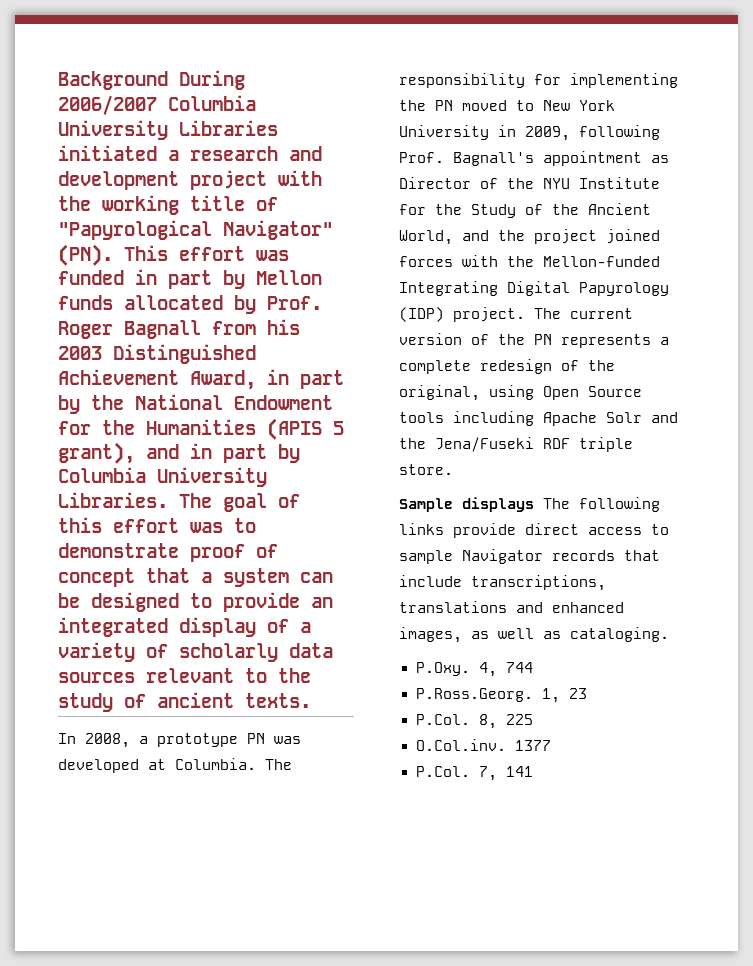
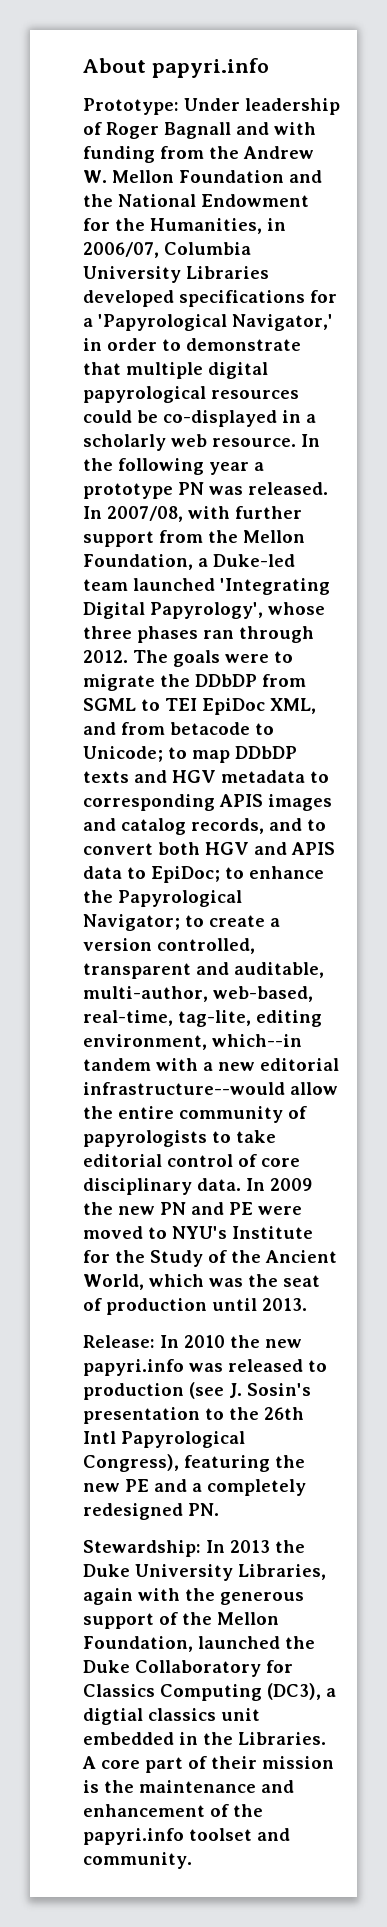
- Background During 2006/2007 Columbia University Libraries initiated a research and development project with the working title of "Papyrological Navigator" (PN). This effort was funded in part by Mellon funds allocated by Prof. Roger Bagnall from his 2003 Distinguished Achievement Award, in part by the National Endowment for the Humanities (APIS 5 grant), and in part by Columbia University Libraries. The goal of this effort was to demonstrate proof of concept that a system can be designed to provide an integrated display of a variety of scholarly data sources relevant to the study of ancient texts.
- In 2008, a prototype PN was developed at Columbia. The responsibility for implementing the PN moved to New York University in 2009, following Prof. Bagnall's appointment as Director of the NYU Institute for the Study of the Ancient World, and the project joined forces with the Mellon-funded Integrating Digital Papyrology (IDP) project. The current version of the PN represents a complete redesign of the original, using Open Source tools including Apache Solr and the Jena/Fuseki RDF triple store.
- Sample displays The following links provide direct access to sample Navigator records that include transcriptions, translations and enhanced images, as well as cataloging.
- P.Oxy. 4, 744
- P.Ross.Georg. 1, 23
- P.Col. 8, 225
- O.Col.inv. 1377
- P.Col. 7, 141
+ About papyri.info
+ Prototype: Under leadership of Roger Bagnall and with funding from the Andrew W. Mellon Foundation and the National Endowment for the Humanities, in 2006/07, Columbia University Libraries developed specifications for a 'Papyrological Navigator,' in order to demonstrate that multiple digital papyrological resources could be co-displayed in a scholarly web resource. In the following year a prototype PN was released. In 2007/08, with further support from the Mellon Foundation, a Duke-led team launched 'Integrating Digital Papyrology', whose three phases ran through 2012. The goals were to migrate the DDbDP from SGML to TEI EpiDoc XML, and from betacode to Unicode; to map DDbDP texts and HGV metadata to corresponding APIS images and catalog records, and to convert both HGV and APIS data to EpiDoc; to enhance the Papyrological Navigator; to create a version controlled, transparent and auditable, multi-author, web-based, real-time, tag-lite, editing environment, which--in tandem with a new editorial infrastructure--would allow the entire community of papyrologists to take editorial control of core disciplinary data. In 2009 the new PN and PE were moved to NYU's Institute for the Study of the Ancient World, which was the seat of production until 2013.
+ Release: In 2010 the new papyri.info was released to production (see J. Sosin's presentation to the 26th Intl Papyrological Congress), featuring the new PE and a completely redesigned PN.
+ Stewardship: In 2013 the Duke University Libraries, again with the generous support of the Mellon Foundation, launched the Duke Collaboratory for Classics Computing (DC3), a digtial classics unit embedded in the Libraries. A core part of their mission is the maintenance and enhancement of the papyri.info toolset and community.

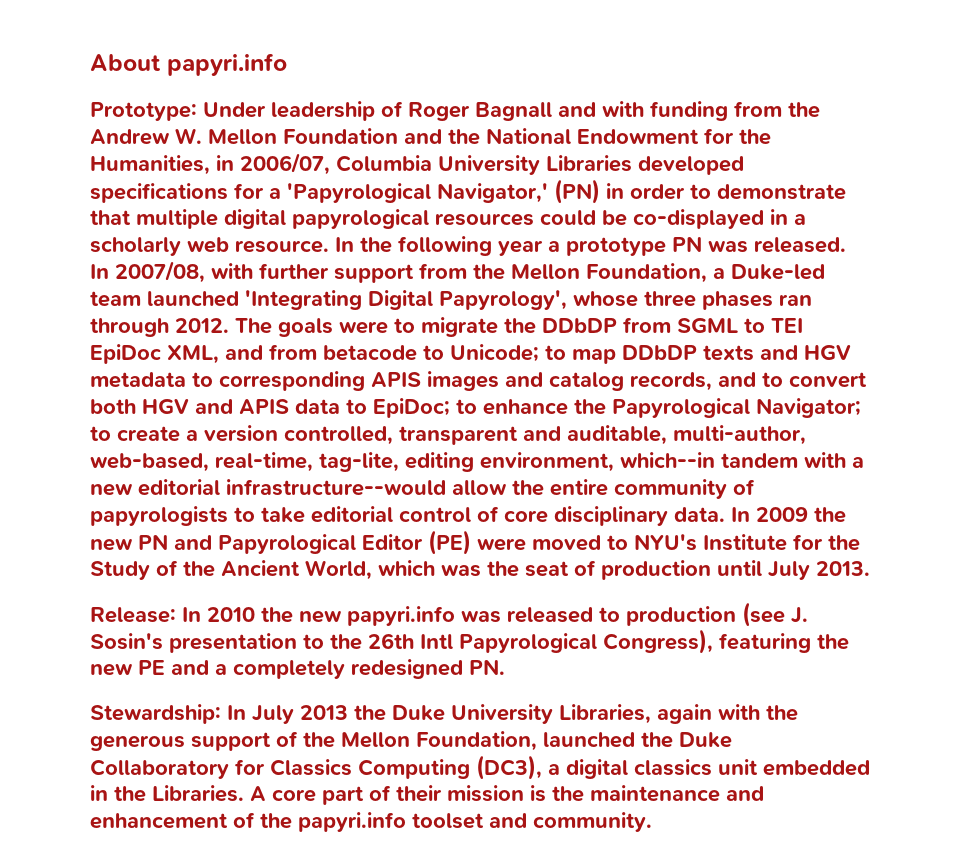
- Prototype: Under leadership of Roger Bagnall and with funding from the Andrew W. Mellon Foundation and the National Endowment for the Humanities, in 2006/07, Columbia University Libraries developed specifications for a 'Papyrological Navigator,' in order to demonstrate that multiple digital papyrological resources could be co-displayed in a scholarly web resource.
+ Prototype: Under leadership of Roger Bagnall and with funding from the Andrew W. Mellon Foundation and the National Endowment for the Humanities, in 2006/07, Columbia University Libraries developed specifications for a 'Papyrological Navigator,' (PN) in order to demonstrate that multiple digital papyrological resources could be co-displayed in a scholarly web resource.
- In 2009 the new PN and PE were moved to NYU's Institute for the Study of the Ancient World, which was the seat of production until 2013.
+ In 2009 the new PN and Papyrological Editor (PE) were moved to NYU's Institute for the Study of the Ancient World, which was the seat of production until July 2013.
- Stewardship: In 2013 the Duke University Libraries, again with the generous support of the Mellon Foundation, launched the Duke Collaboratory for Classics Computing (DC3), a digtial classics unit embedded in the Libraries.
+ Stewardship: In July 2013 the Duke University Libraries, again with the generous support of the Mellon Foundation, launched the Duke Collaboratory for Classics Computing (DC3), a digital classics unit embedded in the Libraries.

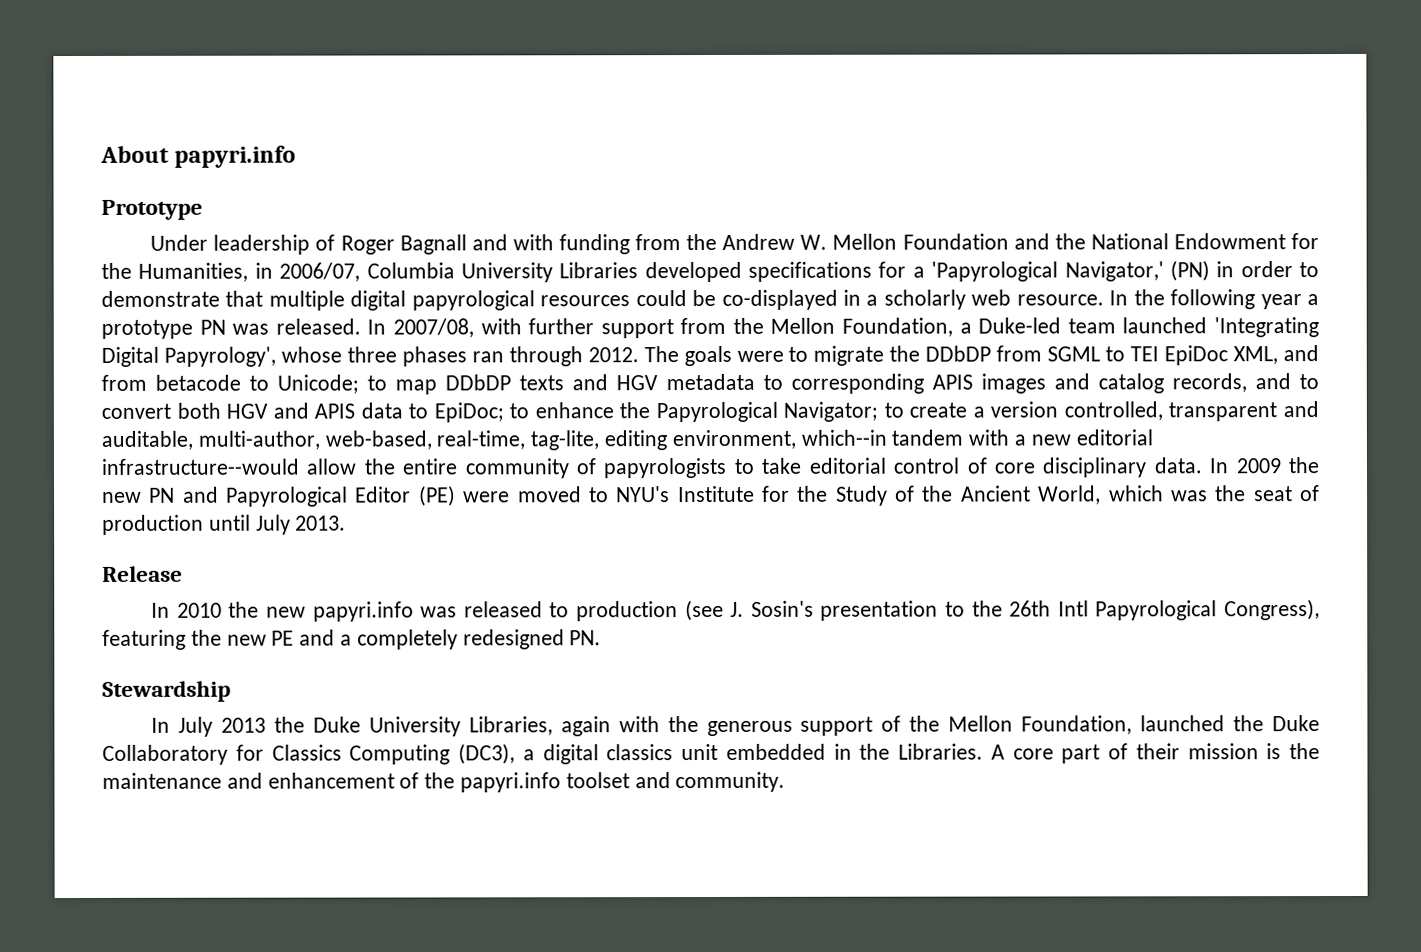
- Prototype: Under leadership of Roger Bagnall and with funding from the Andrew W. Mellon Foundation and the National Endowment for the Humanities, in 2006/07, Columbia University Libraries developed specifications for a 'Papyrological Navigator,' (PN) in order to demonstrate that multiple digital papyrological resources could be co-displayed in a scholarly web resource.
+ Prototype
+ Under leadership of Roger Bagnall and with funding from the Andrew W. Mellon Foundation and the National Endowment for the Humanities, in 2006/07, Columbia University Libraries developed specifications for a 'Papyrological Navigator,' (PN) in order to demonstrate that multiple digital papyrological resources could be co-displayed in a scholarly web resource.
- Release: In 2010 the new papyri.info was released to production (see J. Sosin's presentation to the 26th Intl Papyrological Congress), featuring the new PE and a completely redesigned PN.
+ Release
+ In 2010 the new papyri.info was released to production (see J. Sosin's presentation to the 26th Intl Papyrological Congress), featuring the new PE and a completely redesigned PN.
- Stewardship: In July 2013 the Duke University Libraries, again with the generous support of the Mellon Foundation, launched the Duke Collaboratory for Classics Computing (DC3), a digital classics unit embedded in the Libraries.
+ Stewardship
+ In July 2013 the Duke University Libraries, again with the generous support of the Mellon Foundation, launched the Duke Collaboratory for Classics Computing (DC3), a digital classics unit embedded in the Libraries.

